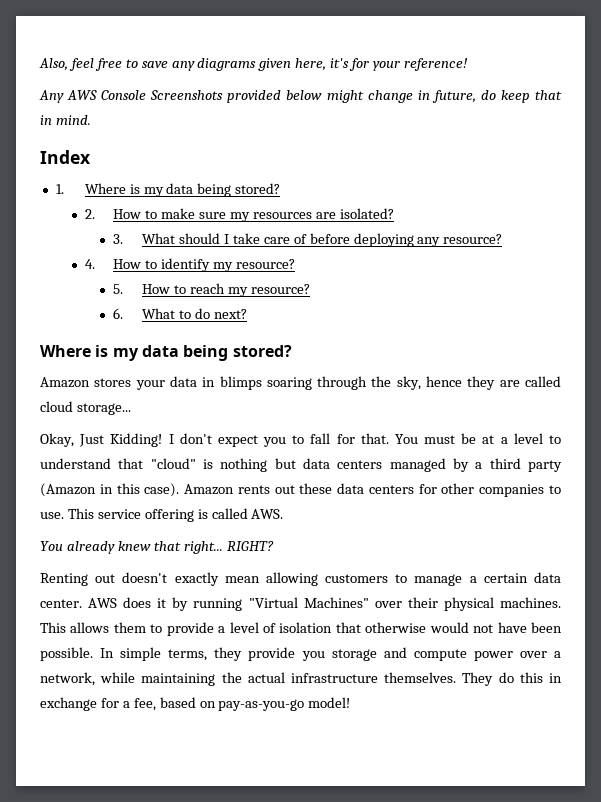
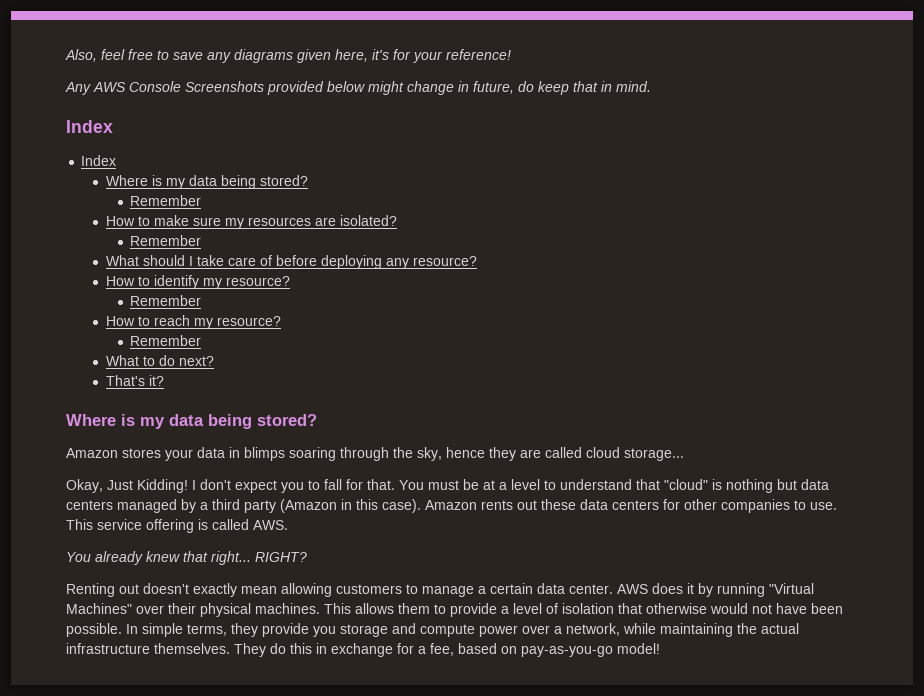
  Any AWS Console Screenshots provided below might change in future, do keep that in mind.
  Index
- 1. Where is my data being stored?
- 2. How to make sure my resources are isolated?
- 3. What should I take care of before deploying any resource?
+ Index
+ Where is my data being stored?
+ Remember
+ How to make sure my resources are isolated?
+ Remember
+ What should I take care of before deploying any resource?
- 4. How to identify my resource?
- 5. How to reach my resource?
- 6. What to do next?
+ How to identify my resource?
+ Remember
+ How to reach my resource?
+ Remember
+ What to do next?
+ That's it?

